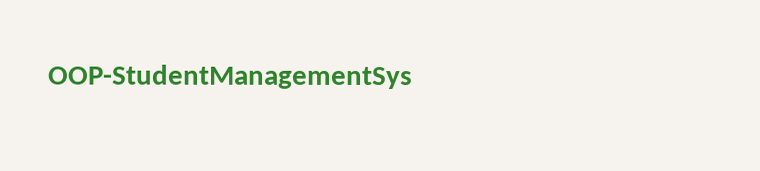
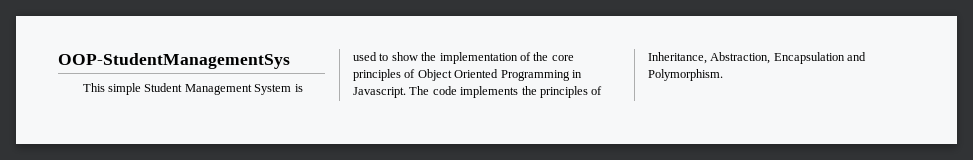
+ This simple Student Management System is used to show the implementation of the core principles of Object Oriented Programming in Javascript. The code implements the principles of Inheritance, Abstraction, Encapsulation and Polymorphism.

